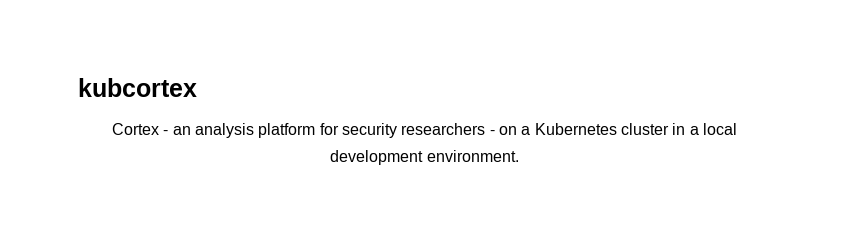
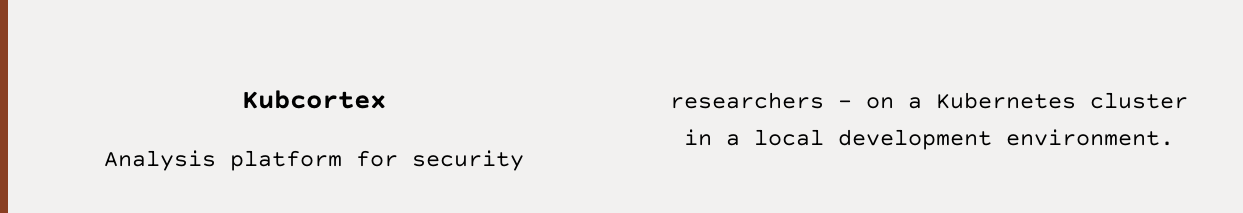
- kubcortex
- Cortex - an analysis platform for security researchers - on a Kubernetes cluster in a local development environment.
+ Kubcortex
+ Analysis platform for security researchers - on a Kubernetes cluster in a local development environment.

